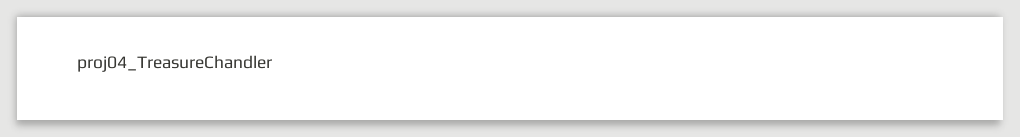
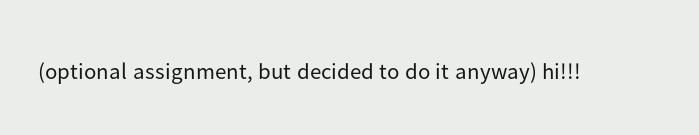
- proj04_TreasureChandler
+ (optional assignment, but decided to do it anyway) hi!!!

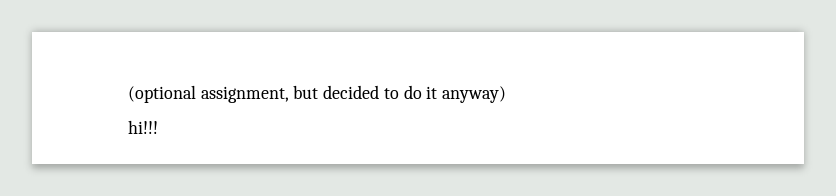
- (optional assignment, but decided to do it anyway) hi!!!
+ (optional assignment, but decided to do it anyway)
+ hi!!!

